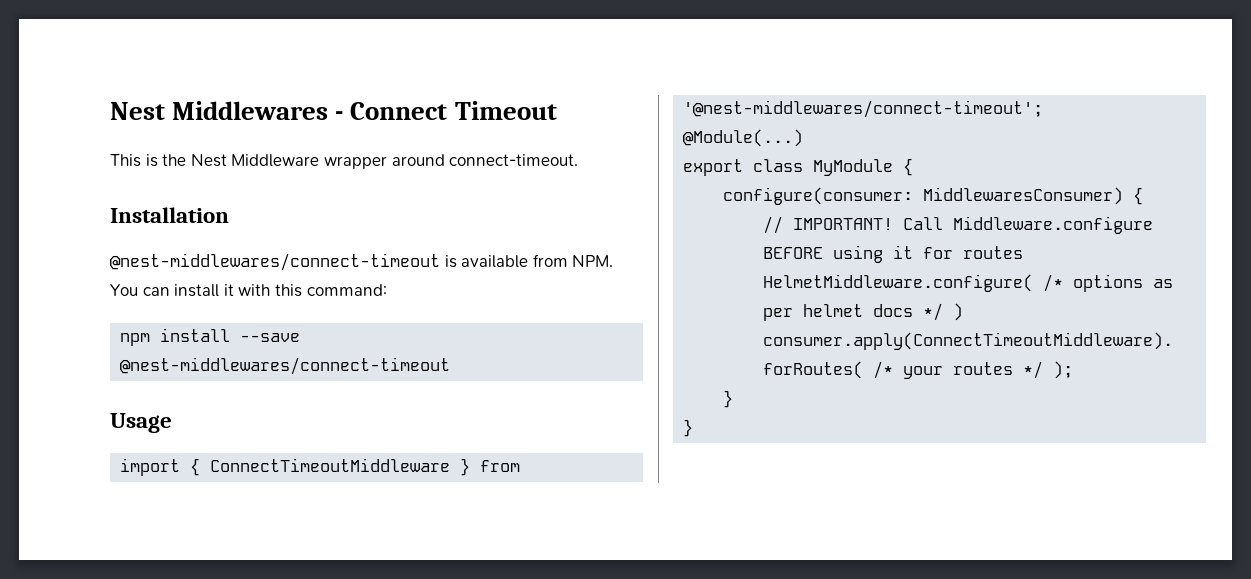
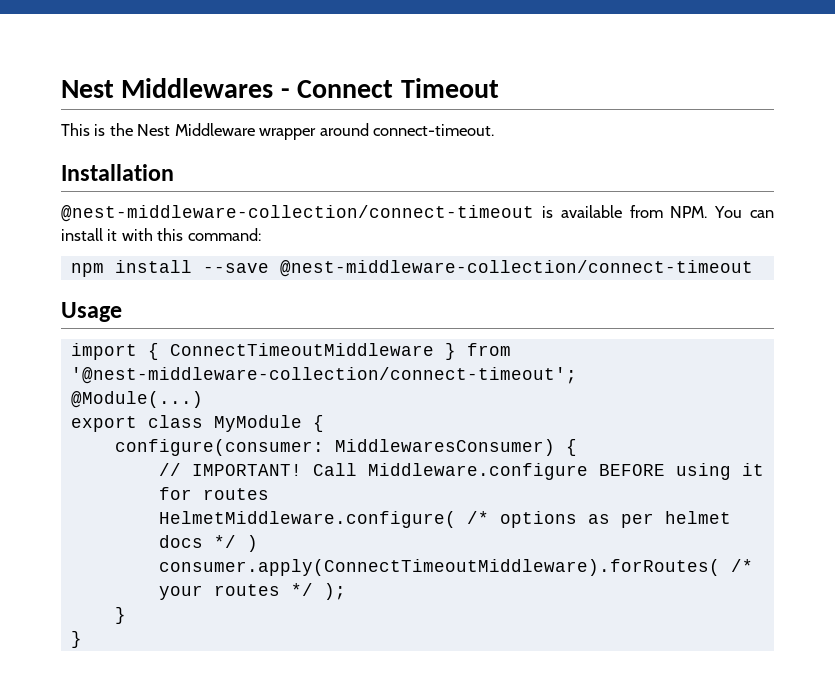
- @nest-middlewares/connect-timeout is available from NPM. You can install it with this command:
+ @nest-middleware-collection/connect-timeout is available from NPM. You can install it with this command:
- npm install --save @nest-middlewares/connect-timeout
+ npm install --save @nest-middleware-collection/connect-timeout
- import { ConnectTimeoutMiddleware } from '@nest-middlewares/connect-timeout';
+ import { ConnectTimeoutMiddleware } from '@nest-middleware-collection/connect-timeout';

